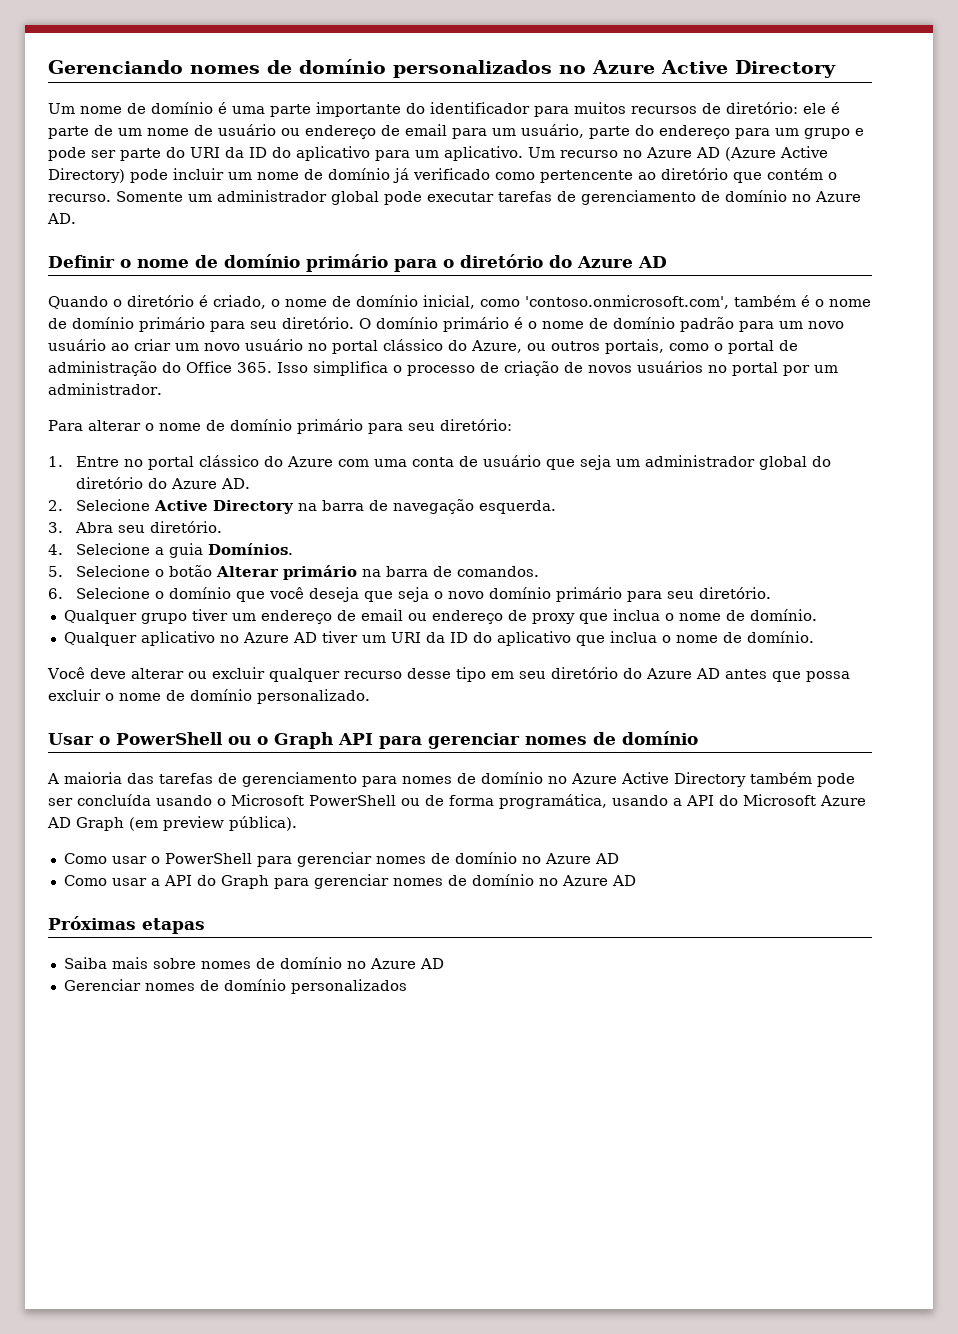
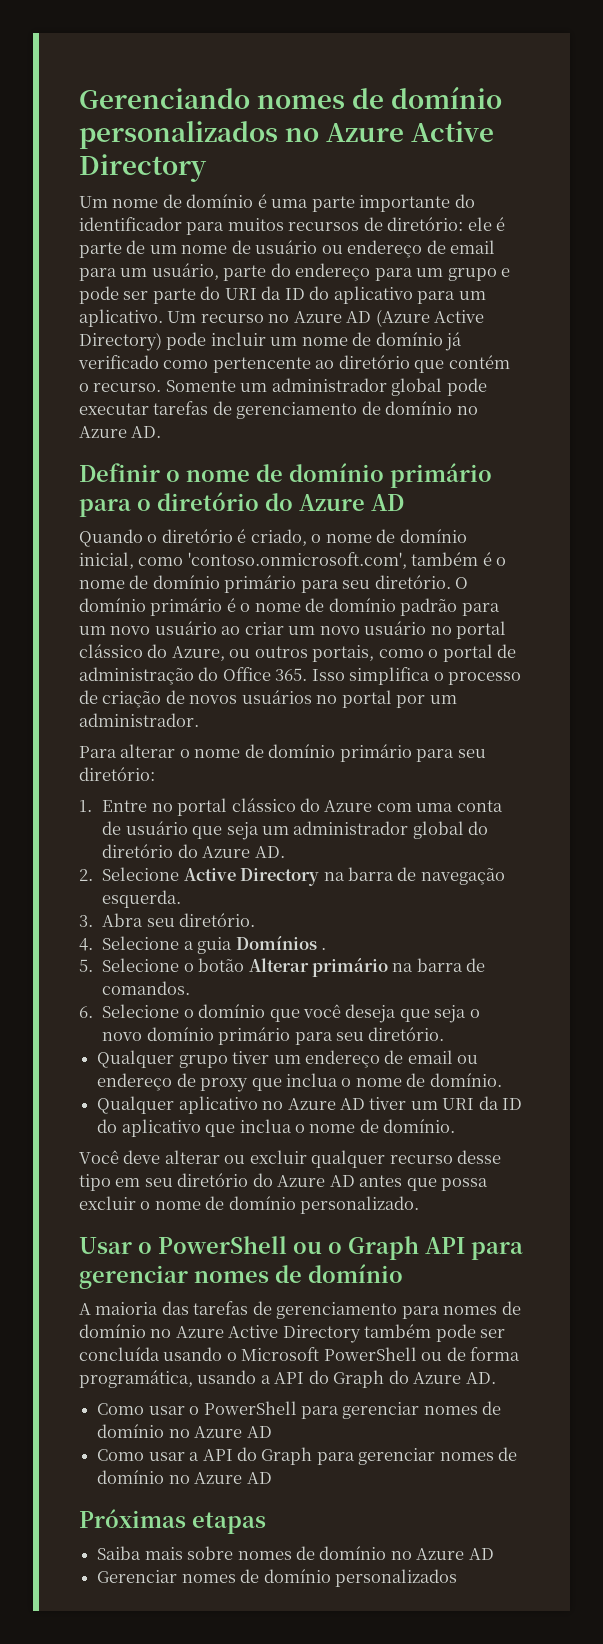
- 4. Selecione a guia Domínios.
+ 4. Selecione a guia Domínios .
- A maioria das tarefas de gerenciamento para nomes de domínio no Azure Active Directory também pode ser concluída usando o Microsoft PowerShell ou de forma programática, usando a API do Microsoft Azure AD Graph (em preview pública).
+ A maioria das tarefas de gerenciamento para nomes de domínio no Azure Active Directory também pode ser concluída usando o Microsoft PowerShell ou de forma programática, usando a API do Graph do Azure AD.

